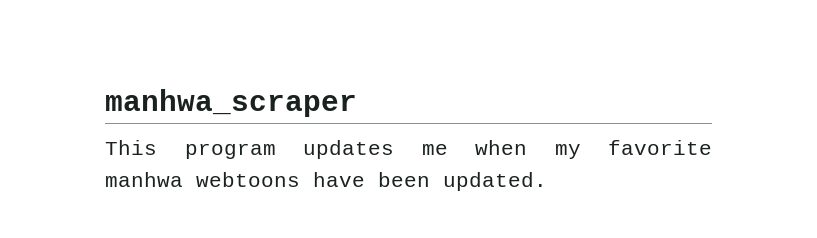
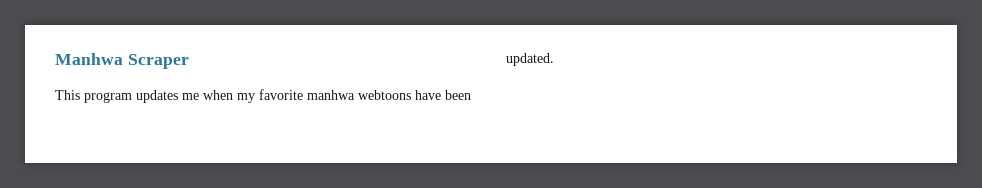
- manhwa_scraper
+ Manhwa Scraper

